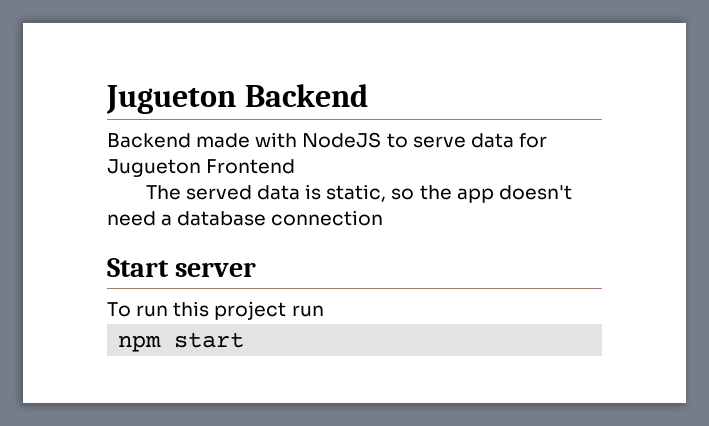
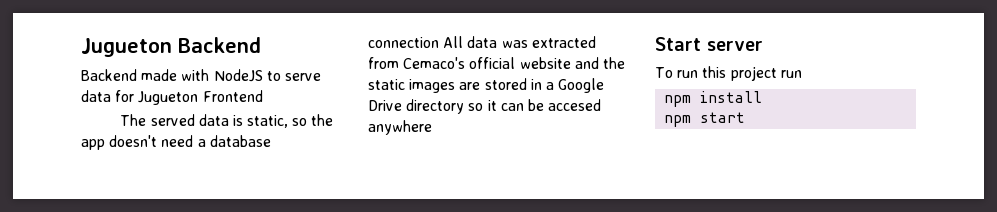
- The served data is static, so the app doesn't need a database connection
+ The served data is static, so the app doesn't need a database connection All data was extracted from Cemaco's official website and the static images are stored in a Google Drive directory so it can be accesed anywhere
+ npm install

